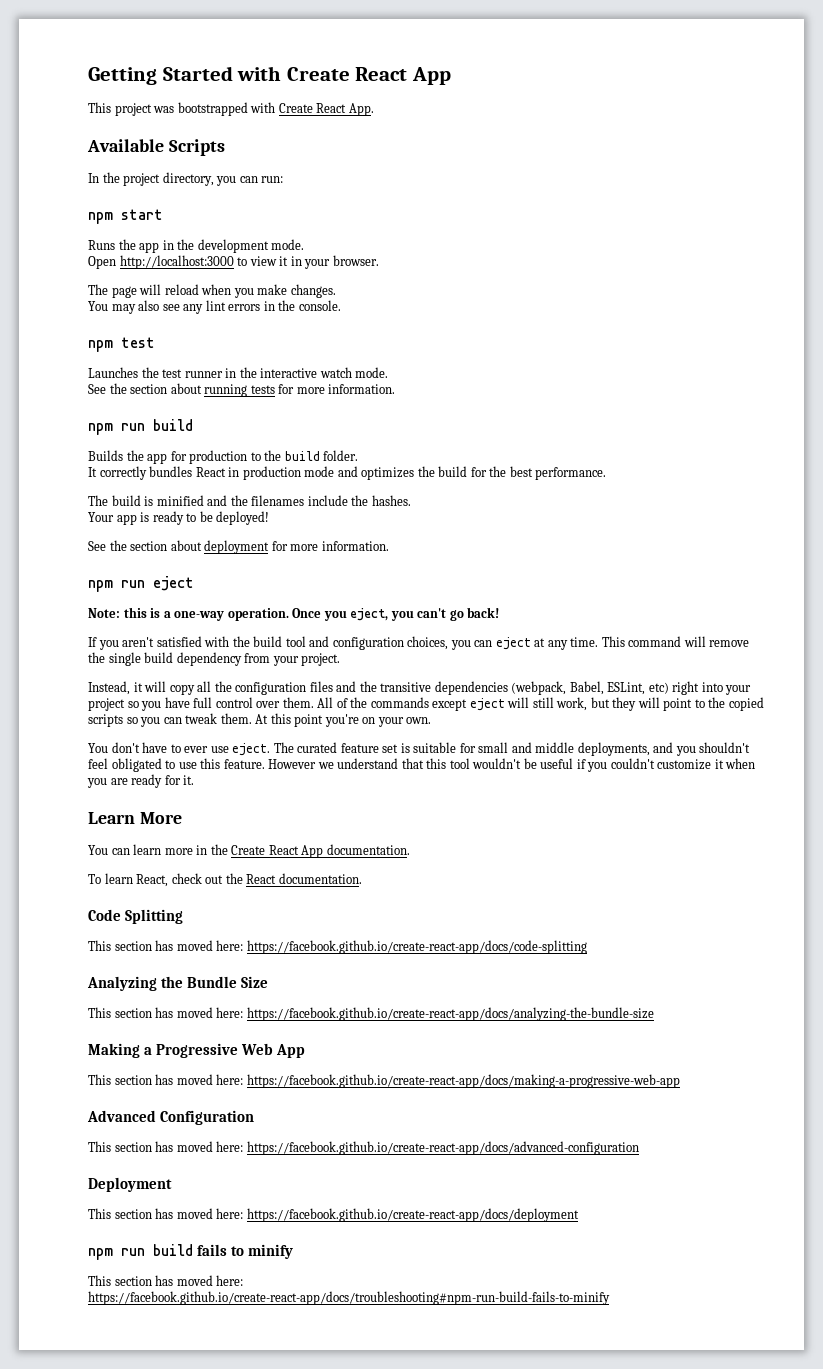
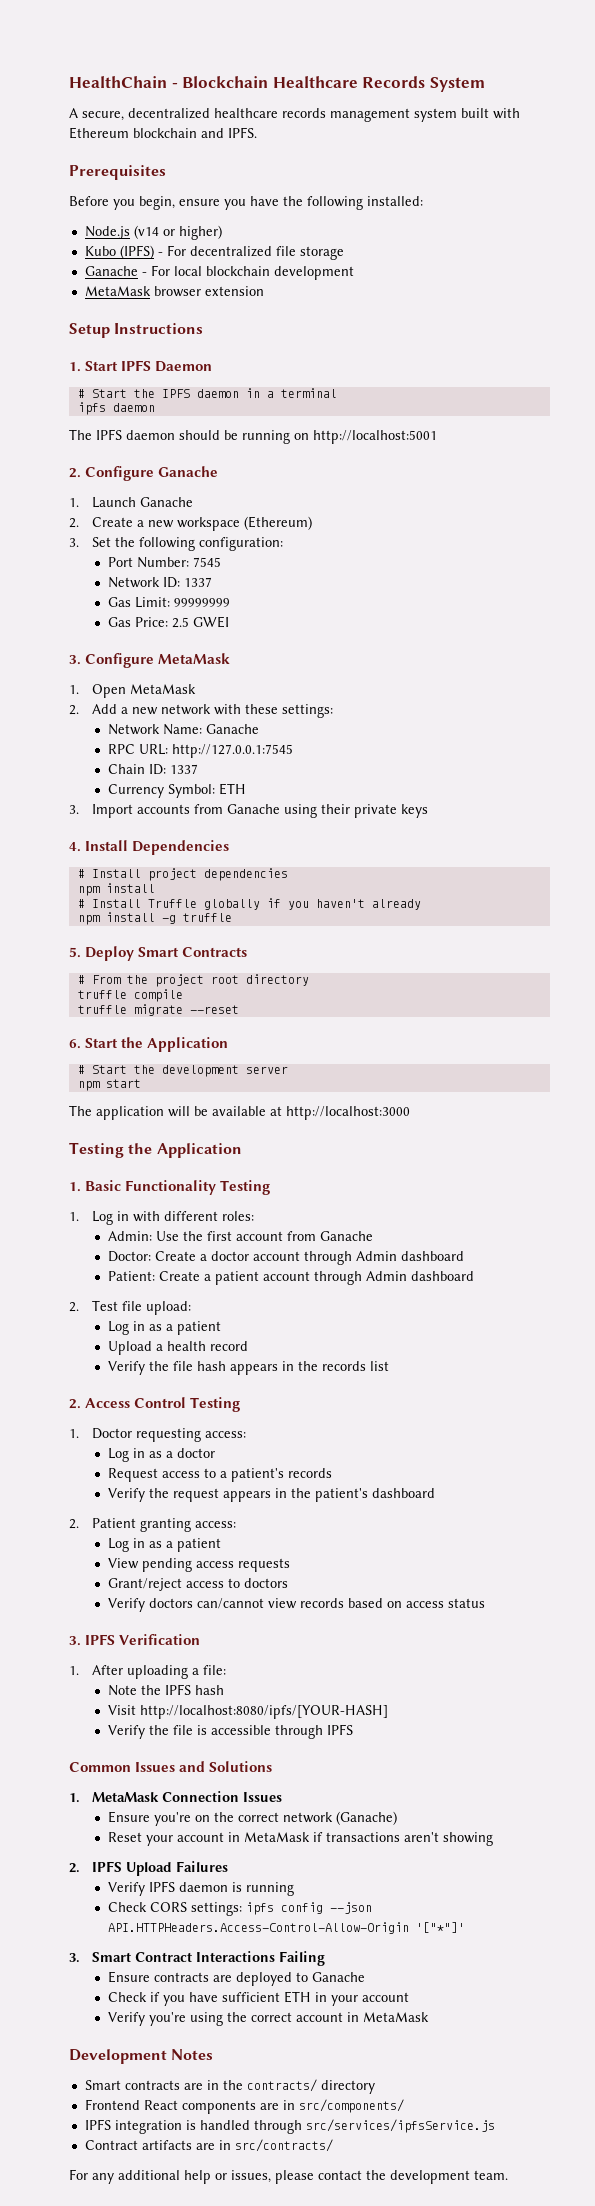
- Getting Started with Create React App
- This project was bootstrapped with Create React App.
- Available Scripts
- In the project directory, you can run:
+ HealthChain - Blockchain Healthcare Records System
+ A secure, decentralized healthcare records management system built with Ethereum blockchain and IPFS.
+ Prerequisites
+ Before you begin, ensure you have the following installed:
+ Node.js (v14 or higher)
+ Kubo (IPFS) - For decentralized file storage
+ Ganache - For local blockchain development
+ MetaMask browser extension
+ Setup Instructions
+ 1. Start IPFS Daemon
+ # Start the IPFS daemon in a terminal
+ ipfs daemon
+ The IPFS daemon should be running on http://localhost:5001
+ 2. Configure Ganache
+ 1. Launch Ganache
+ 2. Create a new workspace (Ethereum)
+ 3. Set the following configuration:
+ Port Number: 7545
+ Network ID: 1337
+ Gas Limit: 99999999
+ Gas Price: 2.5 GWEI
+ 3. Configure MetaMask
+ 1. Open MetaMask
+ 2. Add a new network with these settings:
+ Network Name: Ganache
+ RPC URL: http://127.0.0.1:7545
+ Chain ID: 1337
+ Currency Symbol: ETH
+ 3. Import accounts from Ganache using their private keys
+ 4. Install Dependencies
+ # Install project dependencies
+ npm install
+ # Install Truffle globally if you haven't already
+ npm install -g truffle
+ 5. Deploy Smart Contracts
+ # From the project root directory
+ truffle compile
+ truffle migrate --reset
+ 6. Start the Application
+ # Start the development server
  npm start
- Runs the app in the development mode.
- Open http://localhost:3000 to view it in your browser.
- The page will reload when you make changes.
- You may also see any lint errors in the console.
- npm test
- Launches the test runner in the interactive watch mode.
- See the section about running tests for more information.
- npm run build
- Builds the app for production to the build folder.
- It correctly bundles React in production mode and optimizes the build for the best performance.
- The build is minified and the filenames include the hashes.
- Your app is ready to be deployed!
- See the section about deployment for more information.
- npm run eject
- Note: this is a one-way operation. Once you eject, you can't go back!
- If you aren't satisfied with the build tool and configuration choices, you can eject at any time. This command will remove the single build dependency from your project.
- Instead, it will copy all the configuration files and the transitive dependencies (webpack, Babel, ESLint, etc) right into your project so you have full control over them. All of the commands except eject will still work, but they will point to the copied scripts so you can tweak them. At this point you're on your own.
- You don't have to ever use eject. The curated feature set is suitable for small and middle deployments, and you shouldn't feel obligated to use this feature. However we understand that this tool wouldn't be useful if you couldn't customize it when you are ready for it.
- Learn More
- You can learn more in the Create React App documentation.
- To learn React, check out the React documentation.
- Code Splitting
- This section has moved here: https://facebook.github.io/create-react-app/docs/code-splitting
- Analyzing the Bundle Size
- This section has moved here: https://facebook.github.io/create-react-app/docs/analyzing-the-bundle-size
- Making a Progressive Web App
- This section has moved here: https://facebook.github.io/create-react-app/docs/making-a-progressive-web-app
- Advanced Configuration
- This section has moved here: https://facebook.github.io/create-react-app/docs/advanced-configuration
- Deployment
- This section has moved here: https://facebook.github.io/create-react-app/docs/deployment
- npm run build fails to minify
- This section has moved here: https://facebook.github.io/create-react-app/docs/troubleshooting#npm-run-build-fails-to-minify
+ The application will be available at http://localhost:3000
+ Testing the Application
+ 1. Basic Functionality Testing
+ 1. Log in with different roles:
+ Admin: Use the first account from Ganache
+ Doctor: Create a doctor account through Admin dashboard
+ Patient: Create a patient account through Admin dashboard
+ 2. Test file upload:
+ Log in as a patient
+ Upload a health record
+ Verify the file hash appears in the records list
+ 2. Access Control Testing
+ 1. Doctor requesting access:
+ Log in as a doctor
+ Request access to a patient's records
+ Verify the request appears in the patient's dashboard
+ 2. Patient granting access:
+ Log in as a patient
+ View pending access requests
+ Grant/reject access to doctors
+ Verify doctors can/cannot view records based on access status
+ 3. IPFS Verification
+ 1. After uploading a file:
+ Note the IPFS hash
+ Visit http://localhost:8080/ipfs/[YOUR-HASH]
+ Verify the file is accessible through IPFS
+ Common Issues and Solutions
+ 1. MetaMask Connection Issues
+ Ensure you're on the correct network (Ganache)
+ Reset your account in MetaMask if transactions aren't showing
+ 2. IPFS Upload Failures
+ Verify IPFS daemon is running
+ Check CORS settings: ipfs config --json API.HTTPHeaders.Access-Control-Allow-Origin '["*"]'
+ 3. Smart Contract Interactions Failing
+ Ensure contracts are deployed to Ganache
+ Check if you have sufficient ETH in your account
+ Verify you're using the correct account in MetaMask
+ Development Notes
+ Smart contracts are in the contracts/ directory
+ Frontend React components are in src/components/
+ IPFS integration is handled through src/services/ipfsService.js
+ Contract artifacts are in src/contracts/
+ For any additional help or issues, please contact the development team.

